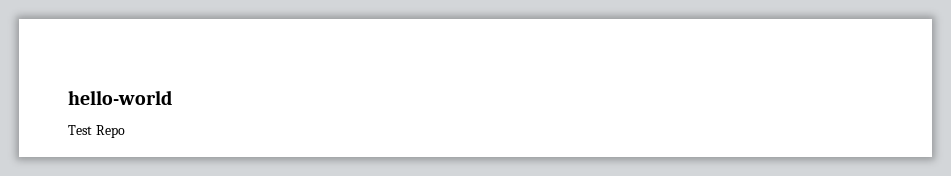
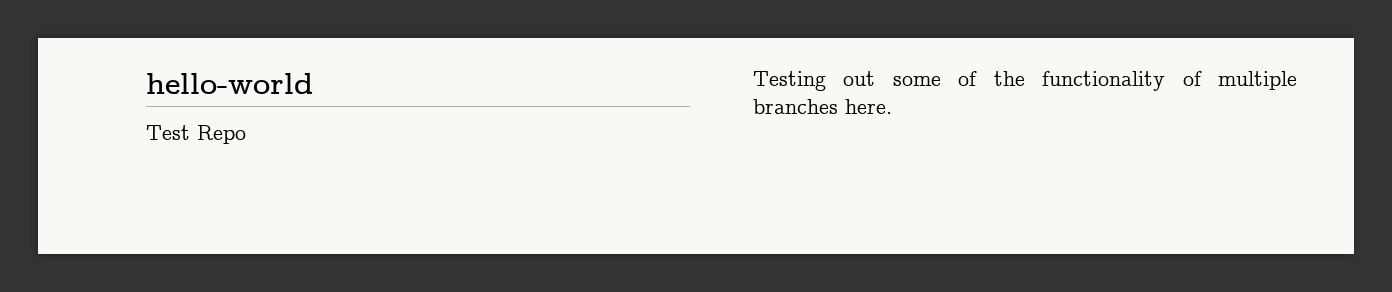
+ Testing out some of the functionality of multiple branches here.

